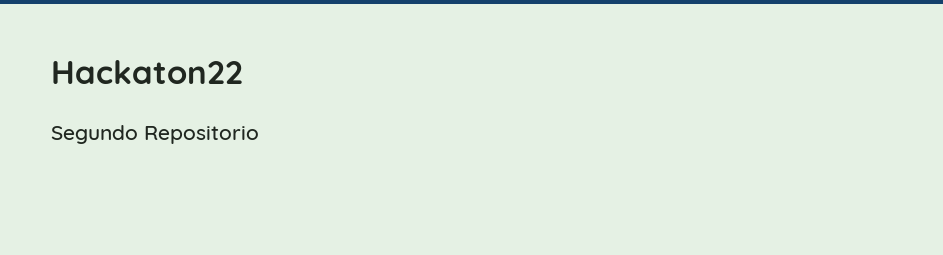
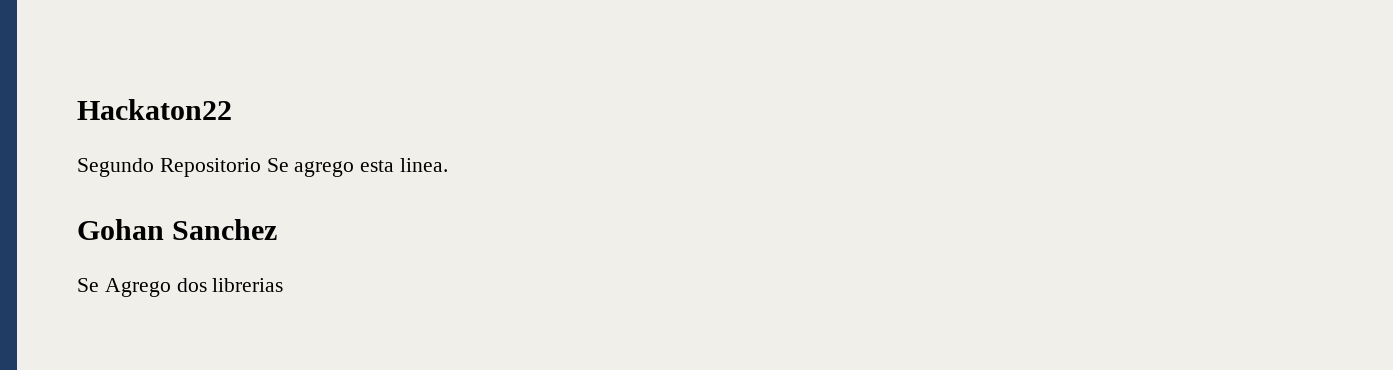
- Segundo Repositorio
+ Segundo Repositorio Se agrego esta linea.
+ Gohan Sanchez
+ Se Agrego dos librerias

